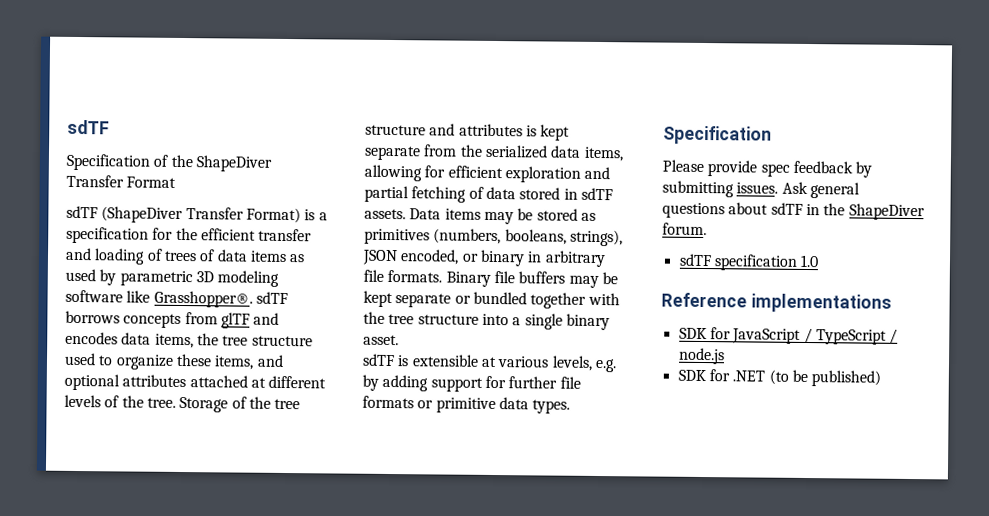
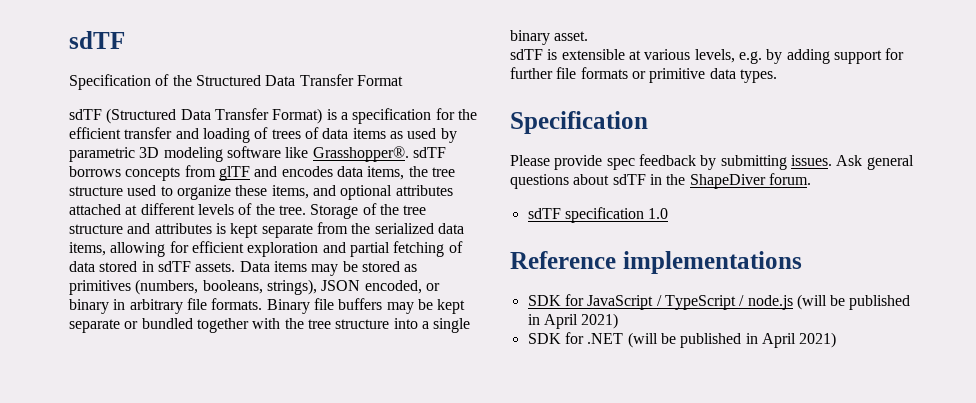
- Specification of the ShapeDiver Transfer Format
+ Specification of the Structured Data Transfer Format
- sdTF (ShapeDiver Transfer Format) is a specification for the efficient transfer and loading of trees of data items as used by parametric 3D modeling software like Grasshopper®. sdTF borrows concepts from glTF and encodes data items, the tree structure used to organize these items, and optional attributes attached at different levels of the tree.
+ sdTF (Structured Data Transfer Format) is a specification for the efficient transfer and loading of trees of data items as used by parametric 3D modeling software like Grasshopper®. sdTF borrows concepts from glTF and encodes data items, the tree structure used to organize these items, and optional attributes attached at different levels of the tree.
- SDK for JavaScript / TypeScript / node.js
- SDK for .NET (to be published)
+ SDK for JavaScript / TypeScript / node.js (will be published in April 2021)
+ SDK for .NET (will be published in April 2021)

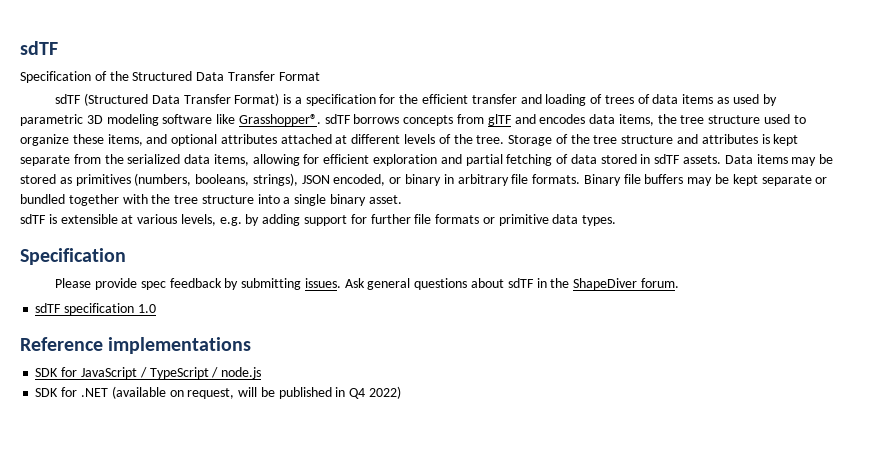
- SDK for JavaScript / TypeScript / node.js (will be published in April 2021)
+ SDK for JavaScript / TypeScript / node.js
- SDK for .NET (will be published in April 2021)
+ SDK for .NET (available on request, will be published in Q4 2022)

